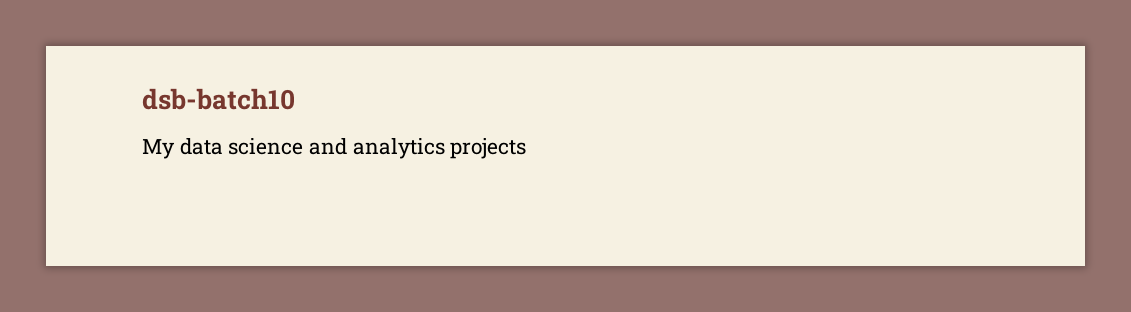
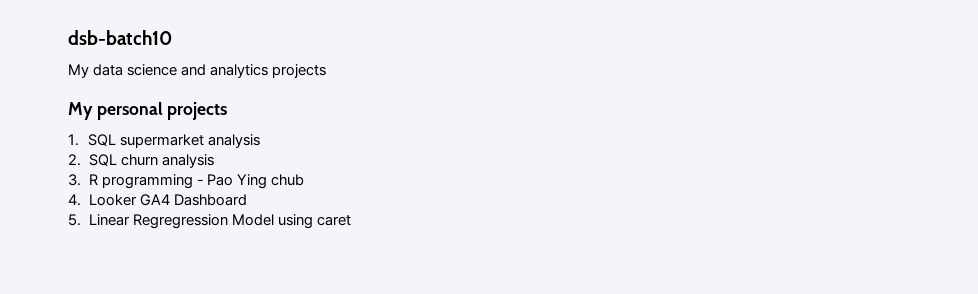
+ My personal projects
+ 1. SQL supermarket analysis
+ 2. SQL churn analysis
+ 3. R programming - Pao Ying chub
+ 4. Looker GA4 Dashboard
+ 5. Linear Regregression Model using caret

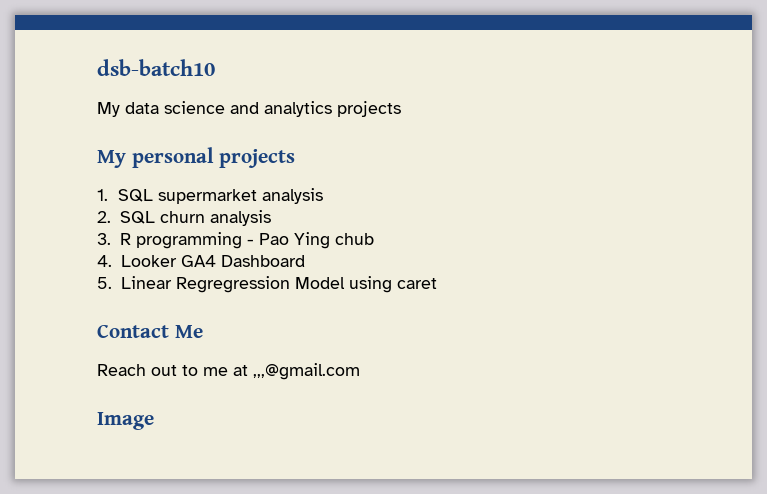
+ Contact Me
+ Reach out to me at ,,,@gmail.com
+ Image

